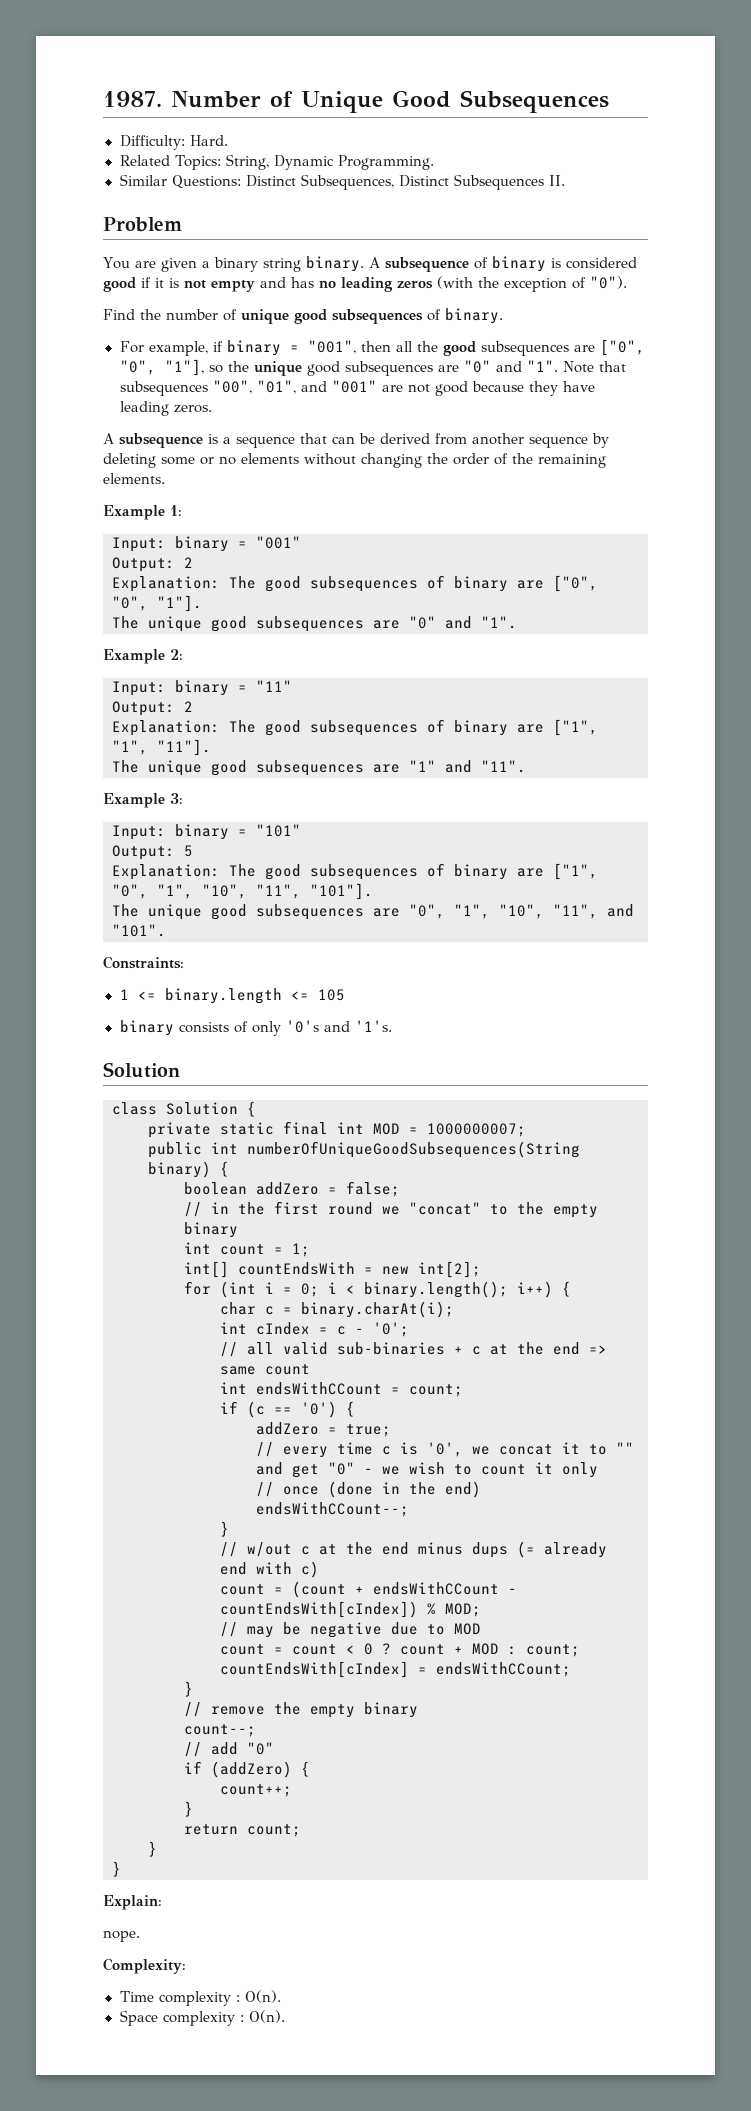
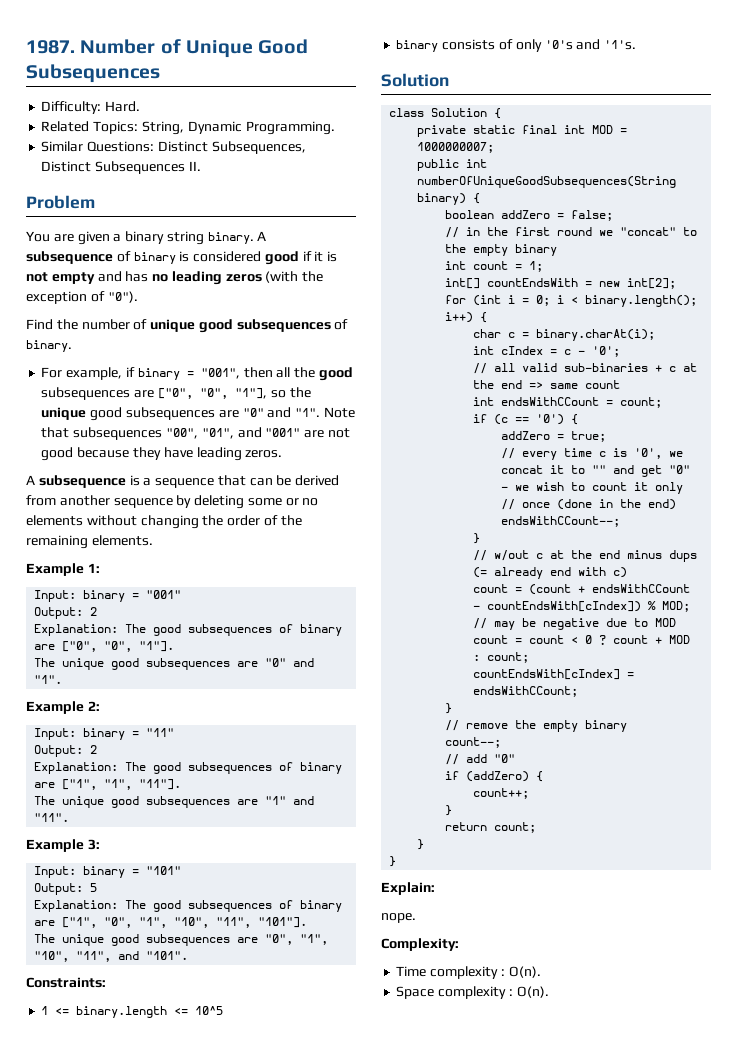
- 1 <= binary.length <= 105
+ 1 <= binary.length <= 10^5

